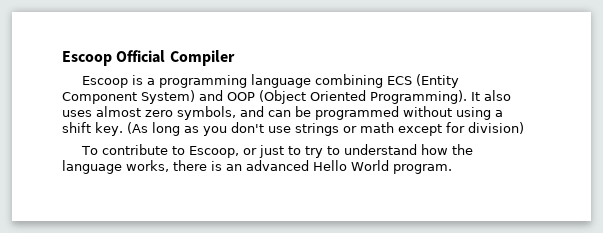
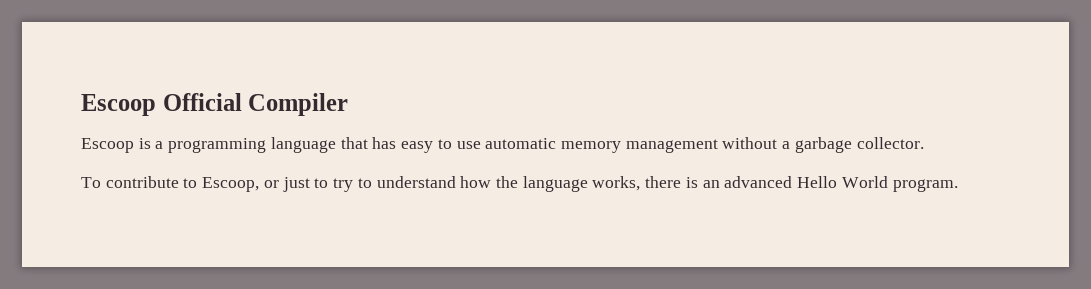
- Escoop is a programming language combining ECS (Entity Component System) and OOP (Object Oriented Programming). It also uses almost zero symbols, and can be programmed without using a shift key. (As long as you don't use strings or math except for division)
+ Escoop is a programming language that has easy to use automatic memory management without a garbage collector.

